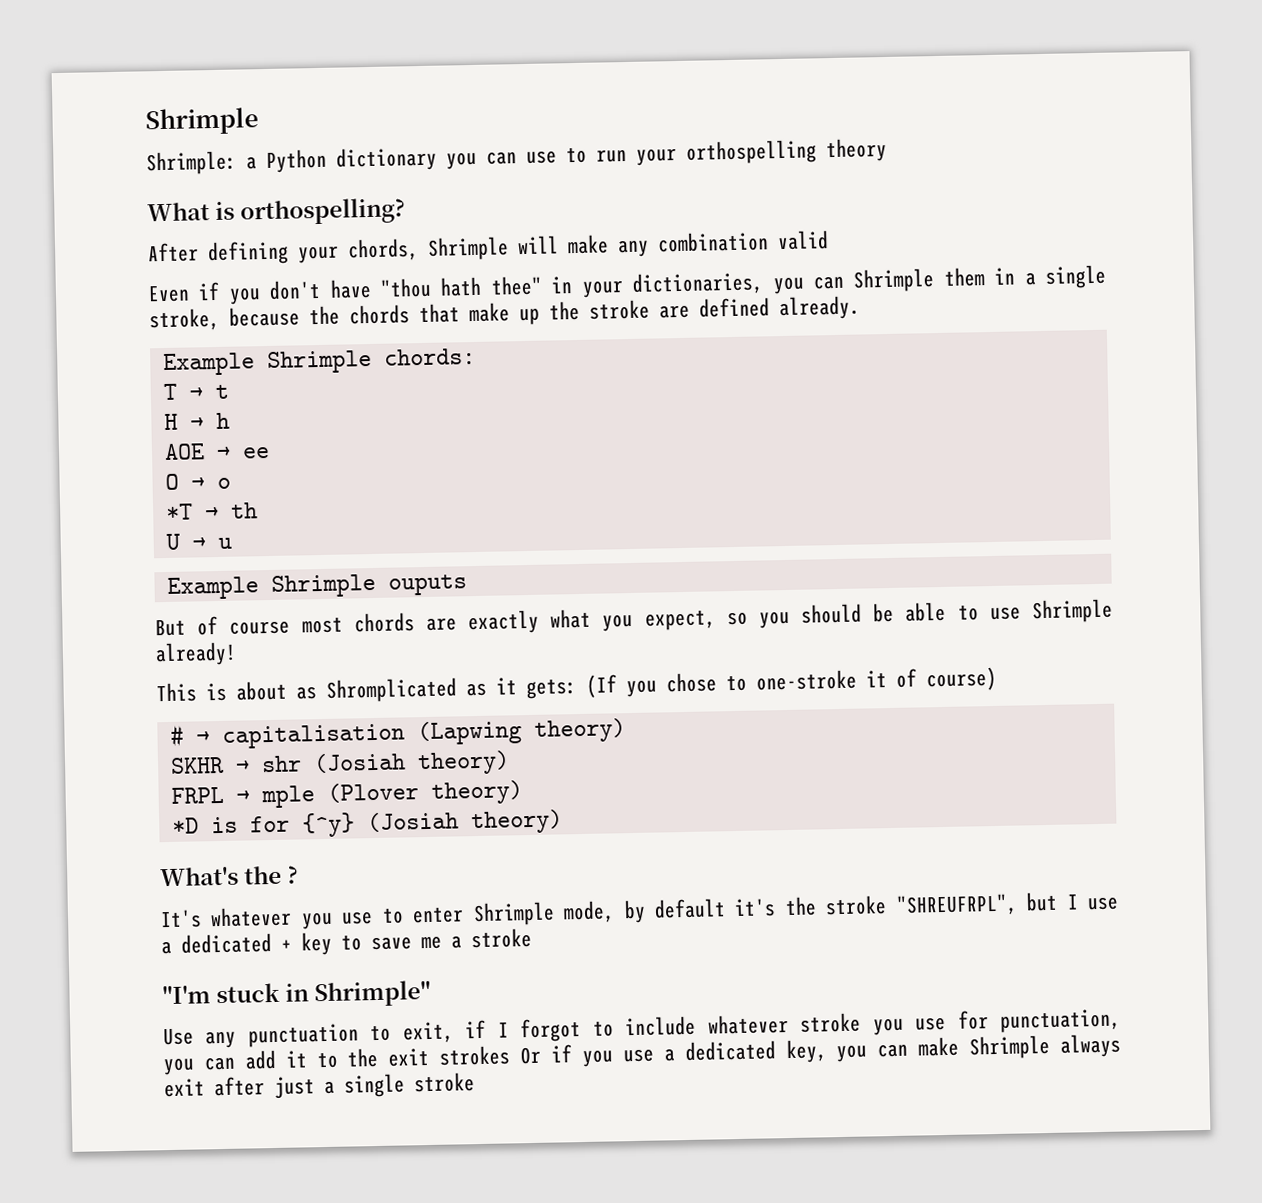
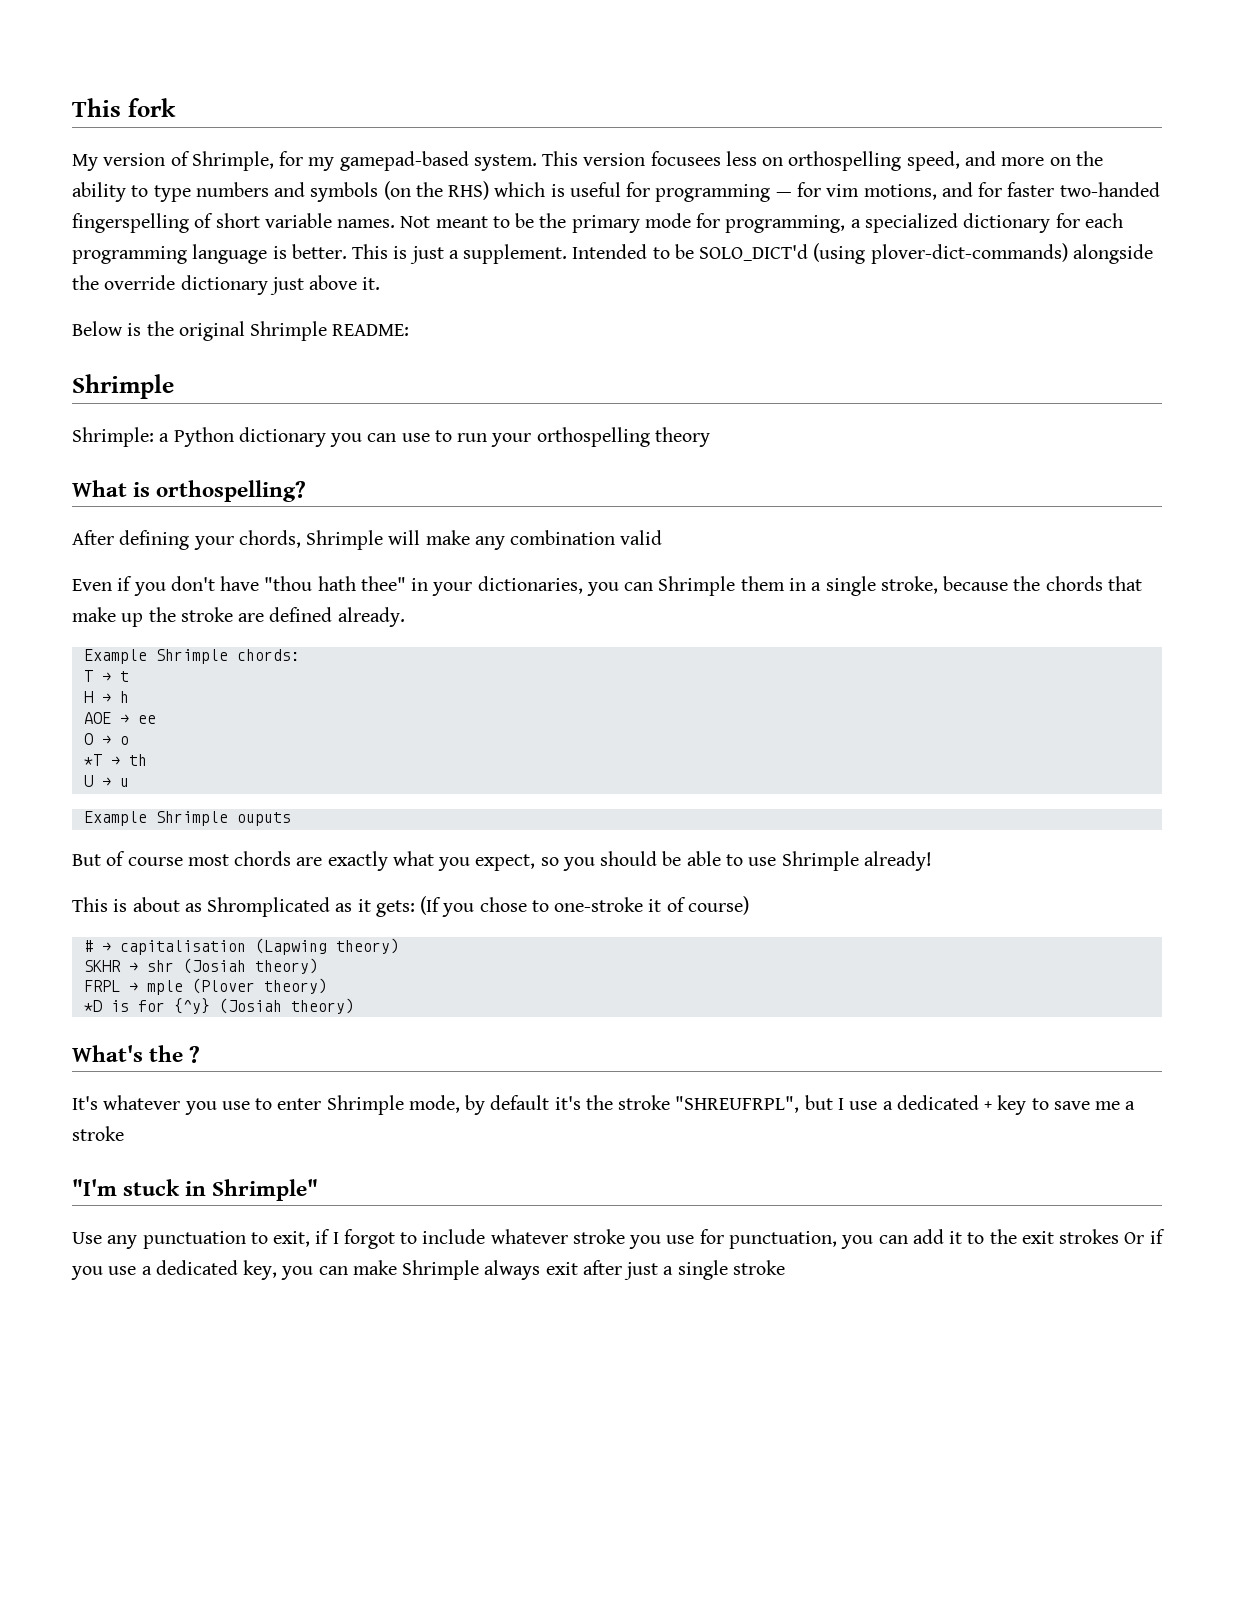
+ This fork
+ My version of Shrimple, for my gamepad-based system. This version focusees less on orthospelling speed, and more on the ability to type numbers and symbols (on the RHS) which is useful for programming — for vim motions, and for faster two-handed fingerspelling of short variable names. Not meant to be the primary mode for programming, a specialized dictionary for each programming language is better. This is just a supplement. Intended to be SOLO_DICT'd (using plover-dict-commands) alongside the override dictionary just above it.
+ Below is the original Shrimple README:

